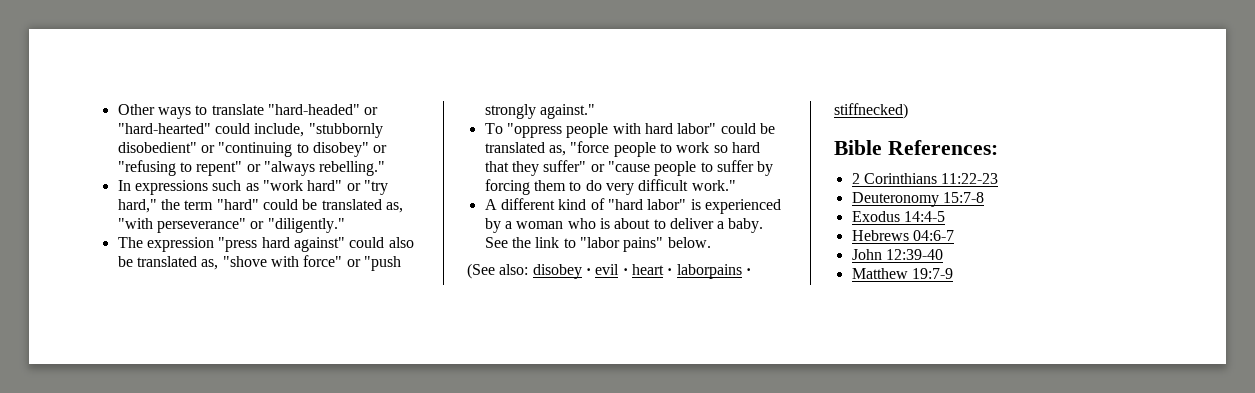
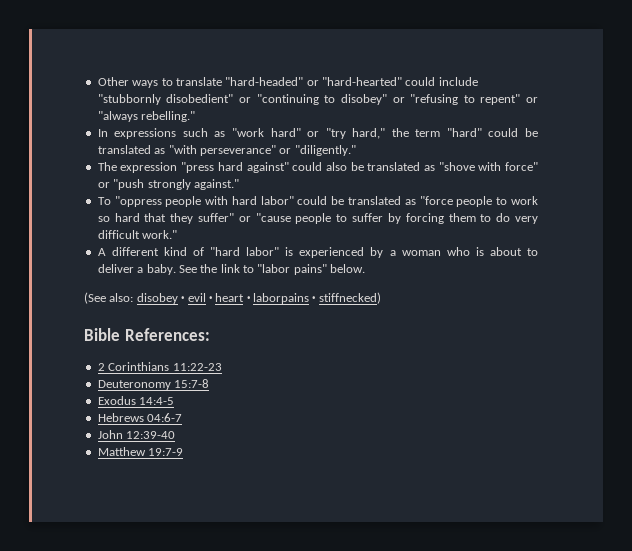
- Other ways to translate "hard-headed" or "hard-hearted" could include, "stubbornly disobedient" or "continuing to disobey" or "refusing to repent" or "always rebelling."
+ Other ways to translate "hard-headed" or "hard-hearted" could include "stubbornly disobedient" or "continuing to disobey" or "refusing to repent" or "always rebelling."
- In expressions such as "work hard" or "try hard," the term "hard" could be translated as, "with perseverance" or "diligently."
+ In expressions such as "work hard" or "try hard," the term "hard" could be translated as "with perseverance" or "diligently."
- The expression "press hard against" could also be translated as, "shove with force" or "push strongly against."
+ The expression "press hard against" could also be translated as "shove with force" or "push strongly against."
- To "oppress people with hard labor" could be translated as, "force people to work so hard that they suffer" or "cause people to suffer by forcing them to do very difficult work."
+ To "oppress people with hard labor" could be translated as "force people to work so hard that they suffer" or "cause people to suffer by forcing them to do very difficult work."

